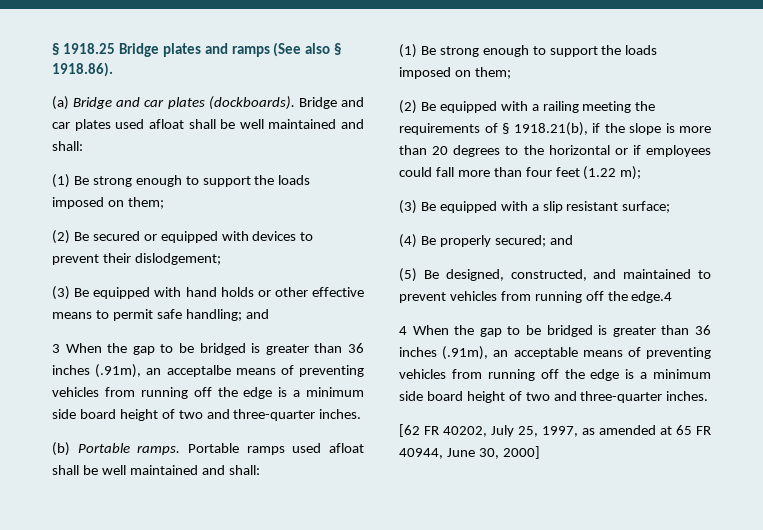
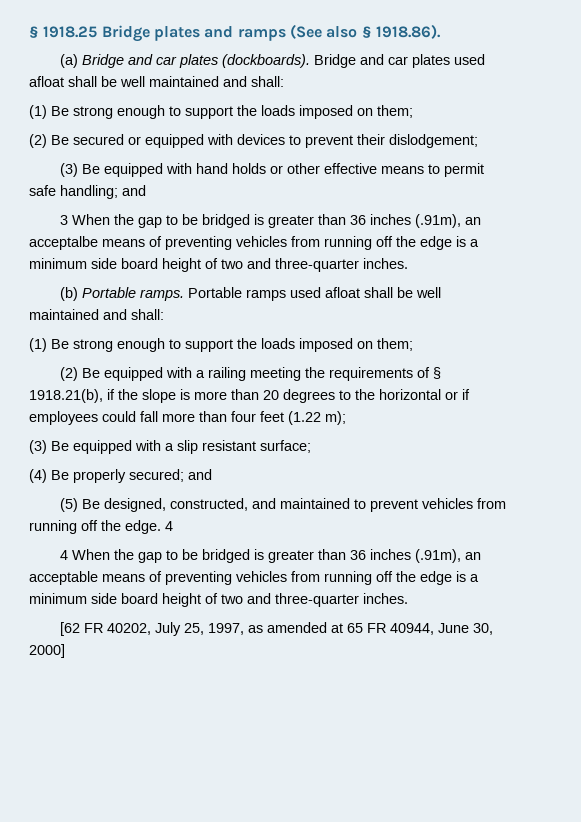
- (5) Be designed, constructed, and maintained to prevent vehicles from running off the edge.4
+ (5) Be designed, constructed, and maintained to prevent vehicles from running off the edge. 4

